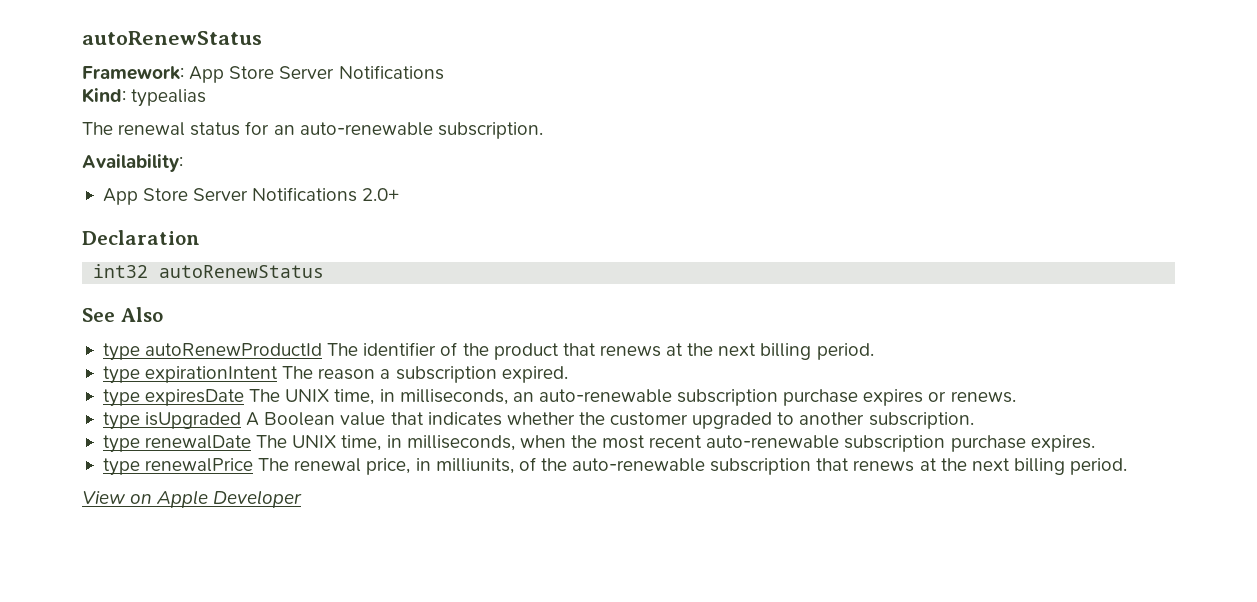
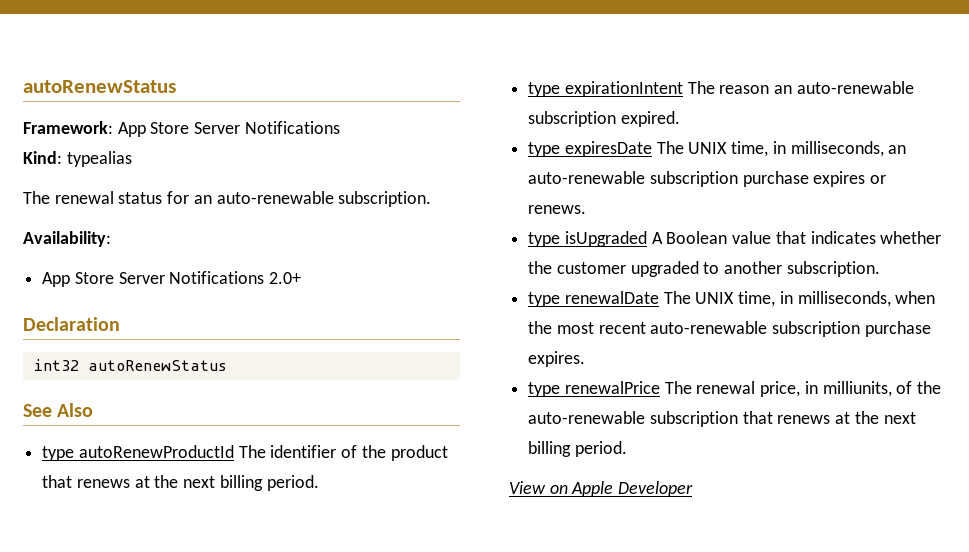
- type expirationIntent The reason a subscription expired.
+ type expirationIntent The reason an auto-renewable subscription expired.

